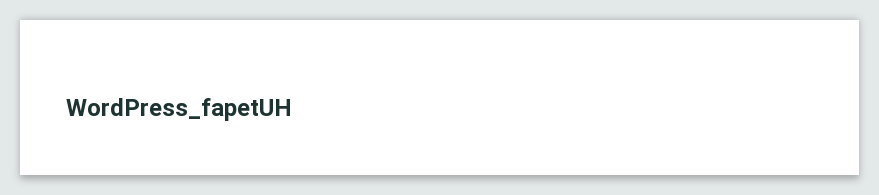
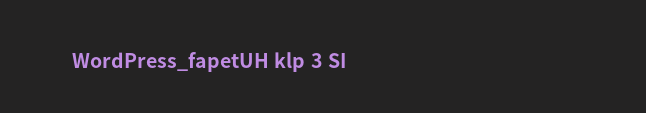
- WordPress_fapetUH
+ WordPress_fapetUH klp 3 SI

